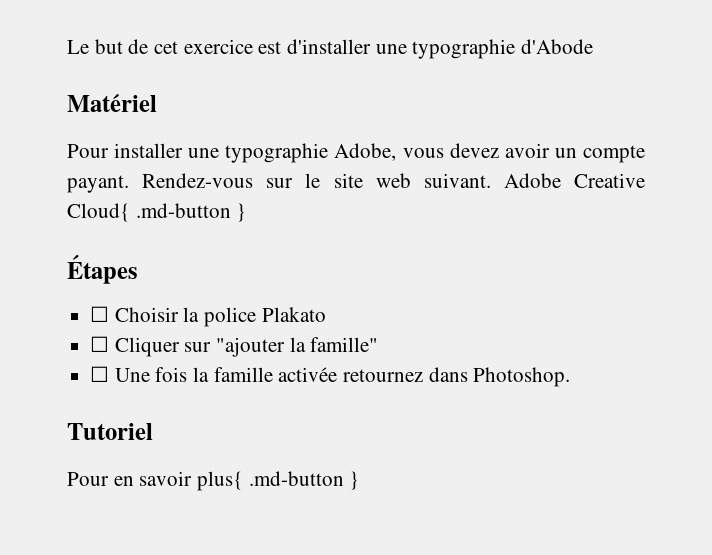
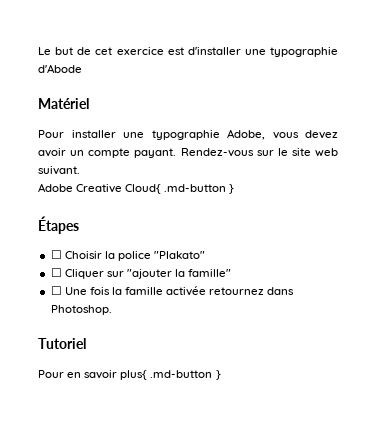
- Rendez-vous sur le site web suivant. Adobe Creative Cloud{ .md-button }
+ Rendez-vous sur le site web suivant.
+ Adobe Creative Cloud{ .md-button }
- ☐ Choisir la police Plakato
+ ☐ Choisir la police "Plakato"

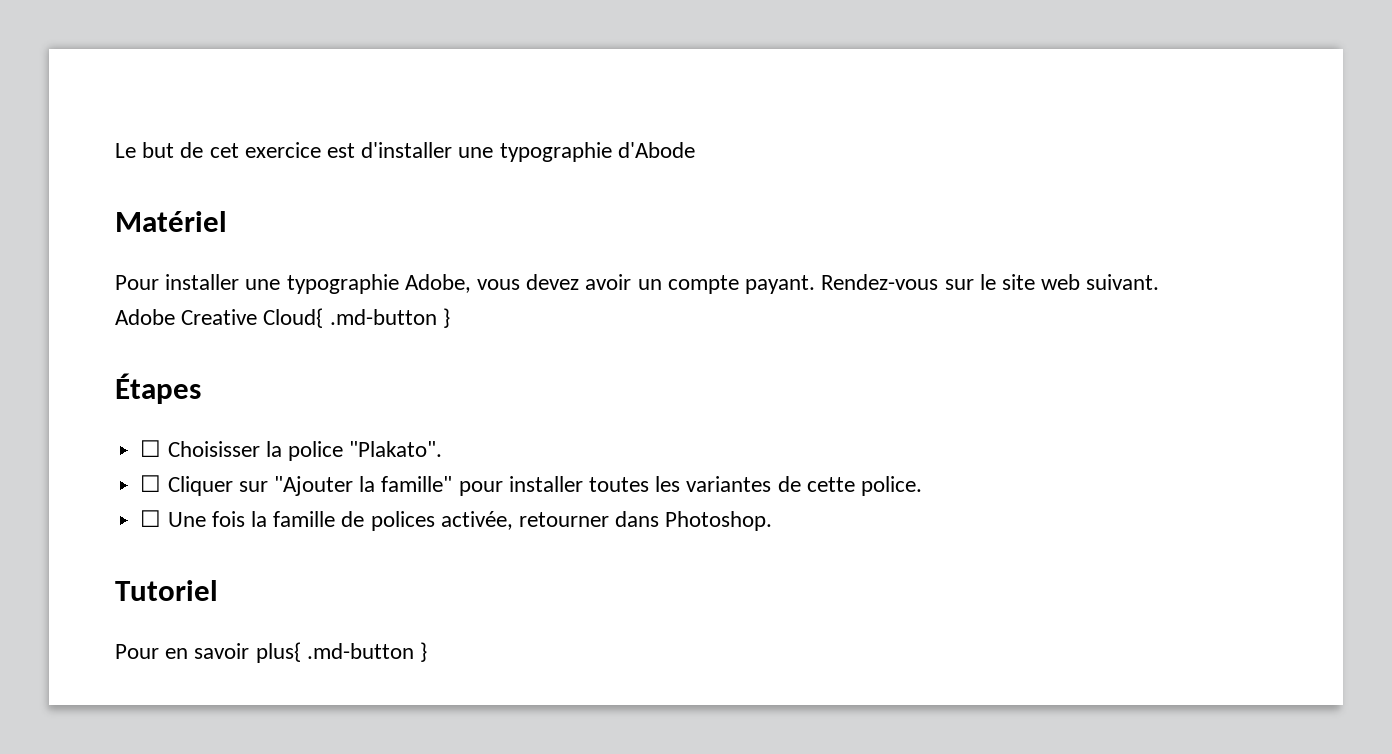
- ☐ Choisir la police "Plakato"
+ ☐ Choisisser la police "Plakato".
- ☐ Cliquer sur "ajouter la famille"
+ ☐ Cliquer sur "Ajouter la famille" pour installer toutes les variantes de cette police.
- ☐ Une fois la famille activée retournez dans Photoshop.
+ ☐ Une fois la famille de polices activée, retourner dans Photoshop.

